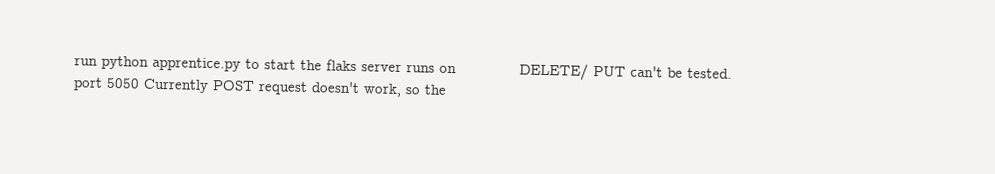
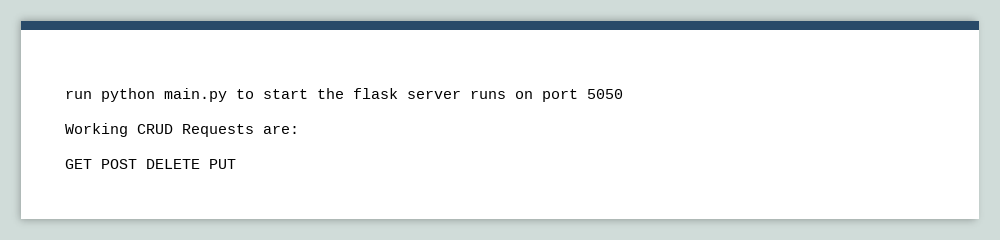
- run python apprentice.py to start the flaks server runs on port 5050 Currently POST request doesn't work, so the DELETE/ PUT can't be tested.
+ run python main.py to start the flask server runs on port 5050
+ Working CRUD Requests are:
+ GET POST DELETE PUT

